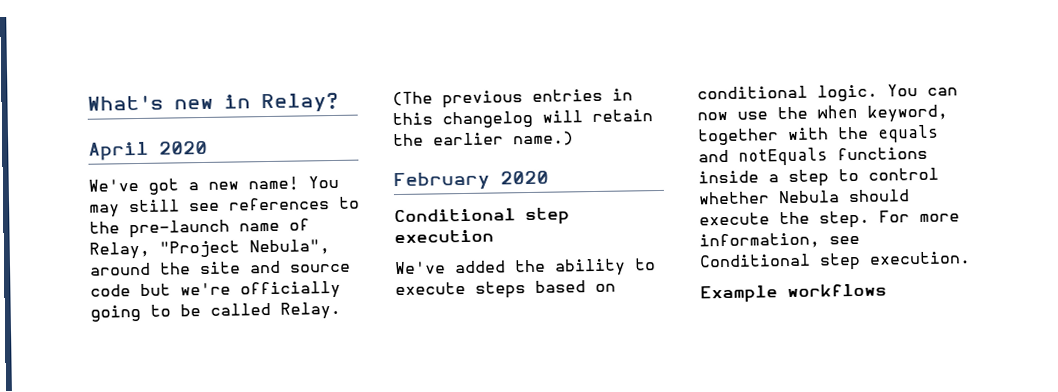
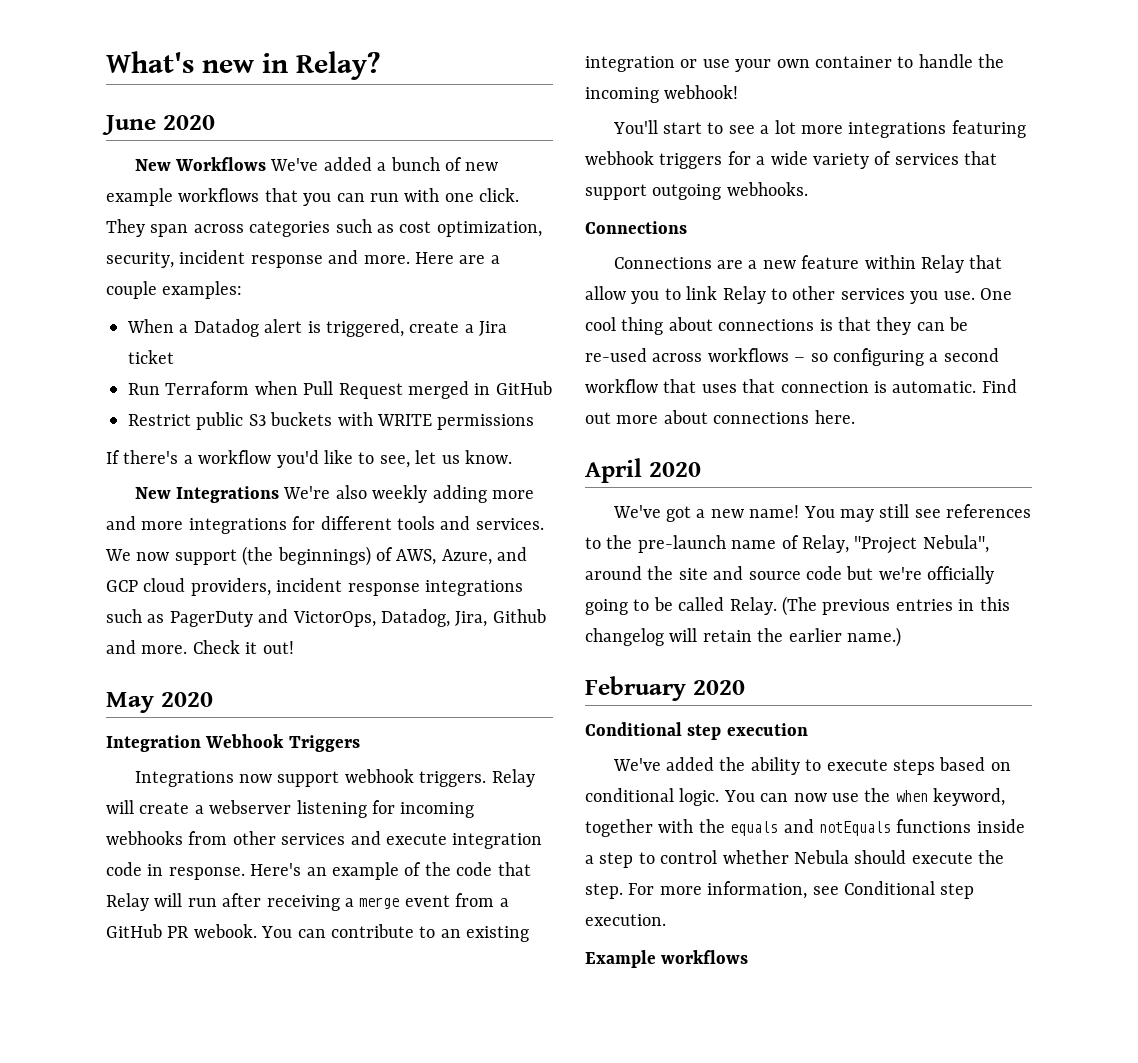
+ June 2020
+ New Workflows We've added a bunch of new example workflows that you can run with one click. They span across categories such as cost optimization, security, incident response and more. Here are a couple examples:
+ When a Datadog alert is triggered, create a Jira ticket
+ Run Terraform when Pull Request merged in GitHub
+ Restrict public S3 buckets with WRITE permissions
+ If there's a workflow you'd like to see, let us know.
+ New Integrations We're also weekly adding more and more integrations for different tools and services. We now support (the beginnings) of AWS, Azure, and GCP cloud providers, incident response integrations such as PagerDuty and VictorOps, Datadog, Jira, Github and more. Check it out!
+ May 2020
+ Integration Webhook Triggers
+ Integrations now support webhook triggers. Relay will create a webserver listening for incoming webhooks from other services and execute integration code in response. Here's an example of the code that Relay will run after receiving a merge event from a GitHub PR webook. You can contribute to an existing integration or use your own container to handle the incoming webhook!
+ You'll start to see a lot more integrations featuring webhook triggers for a wide variety of services that support outgoing webhooks.
+ Connections
+ Connections are a new feature within Relay that allow you to link Relay to other services you use. One cool thing about connections is that they can be re-used across workflows – so configuring a second workflow that uses that connection is automatic. Find out more about connections here.

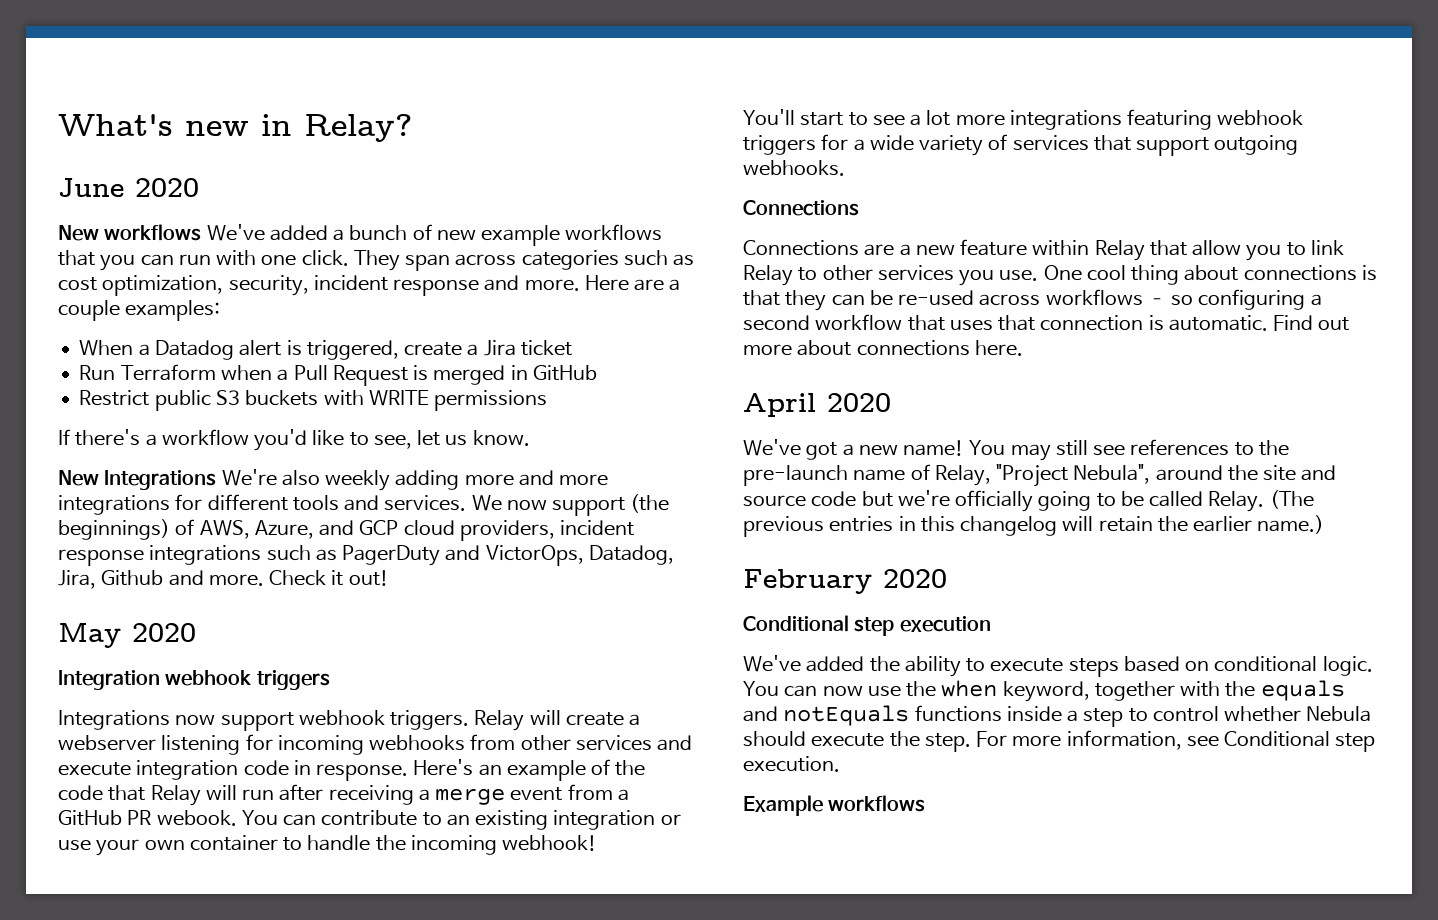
- New Workflows We've added a bunch of new example workflows that you can run with one click.
+ New workflows We've added a bunch of new example workflows that you can run with one click.
- Run Terraform when Pull Request merged in GitHub
+ Run Terraform when a Pull Request is merged in GitHub
- Integration Webhook Triggers
+ Integration webhook triggers

